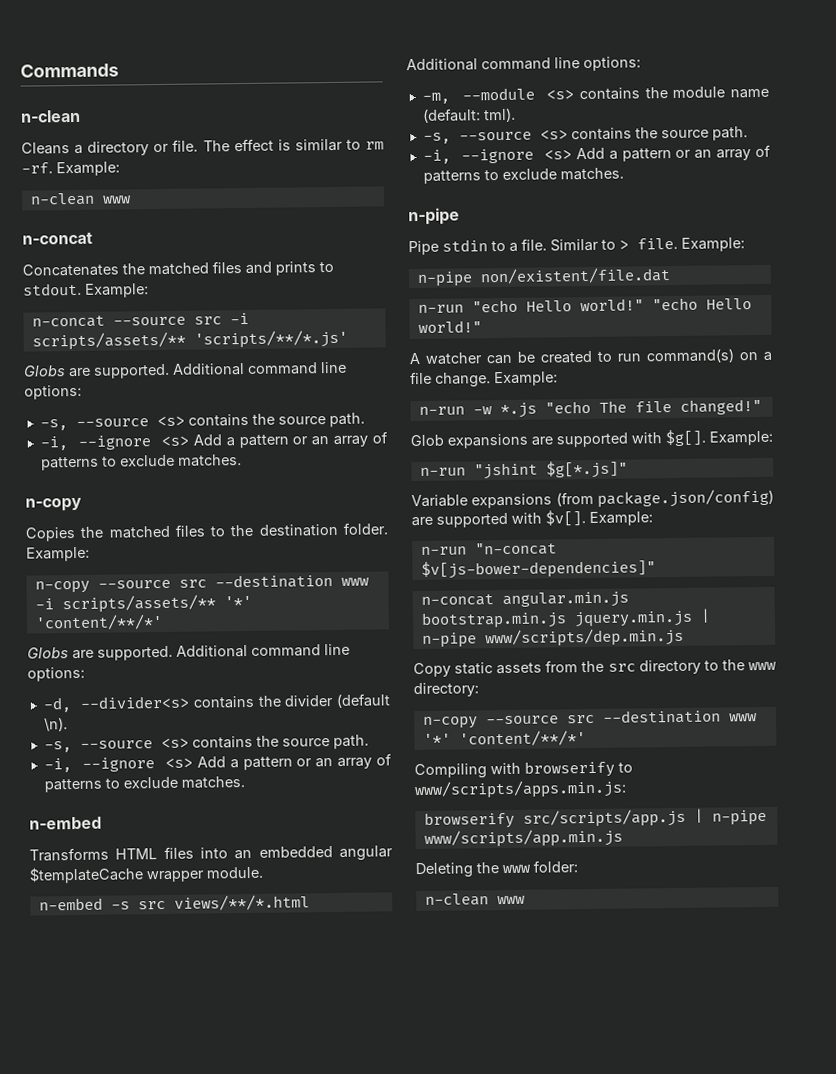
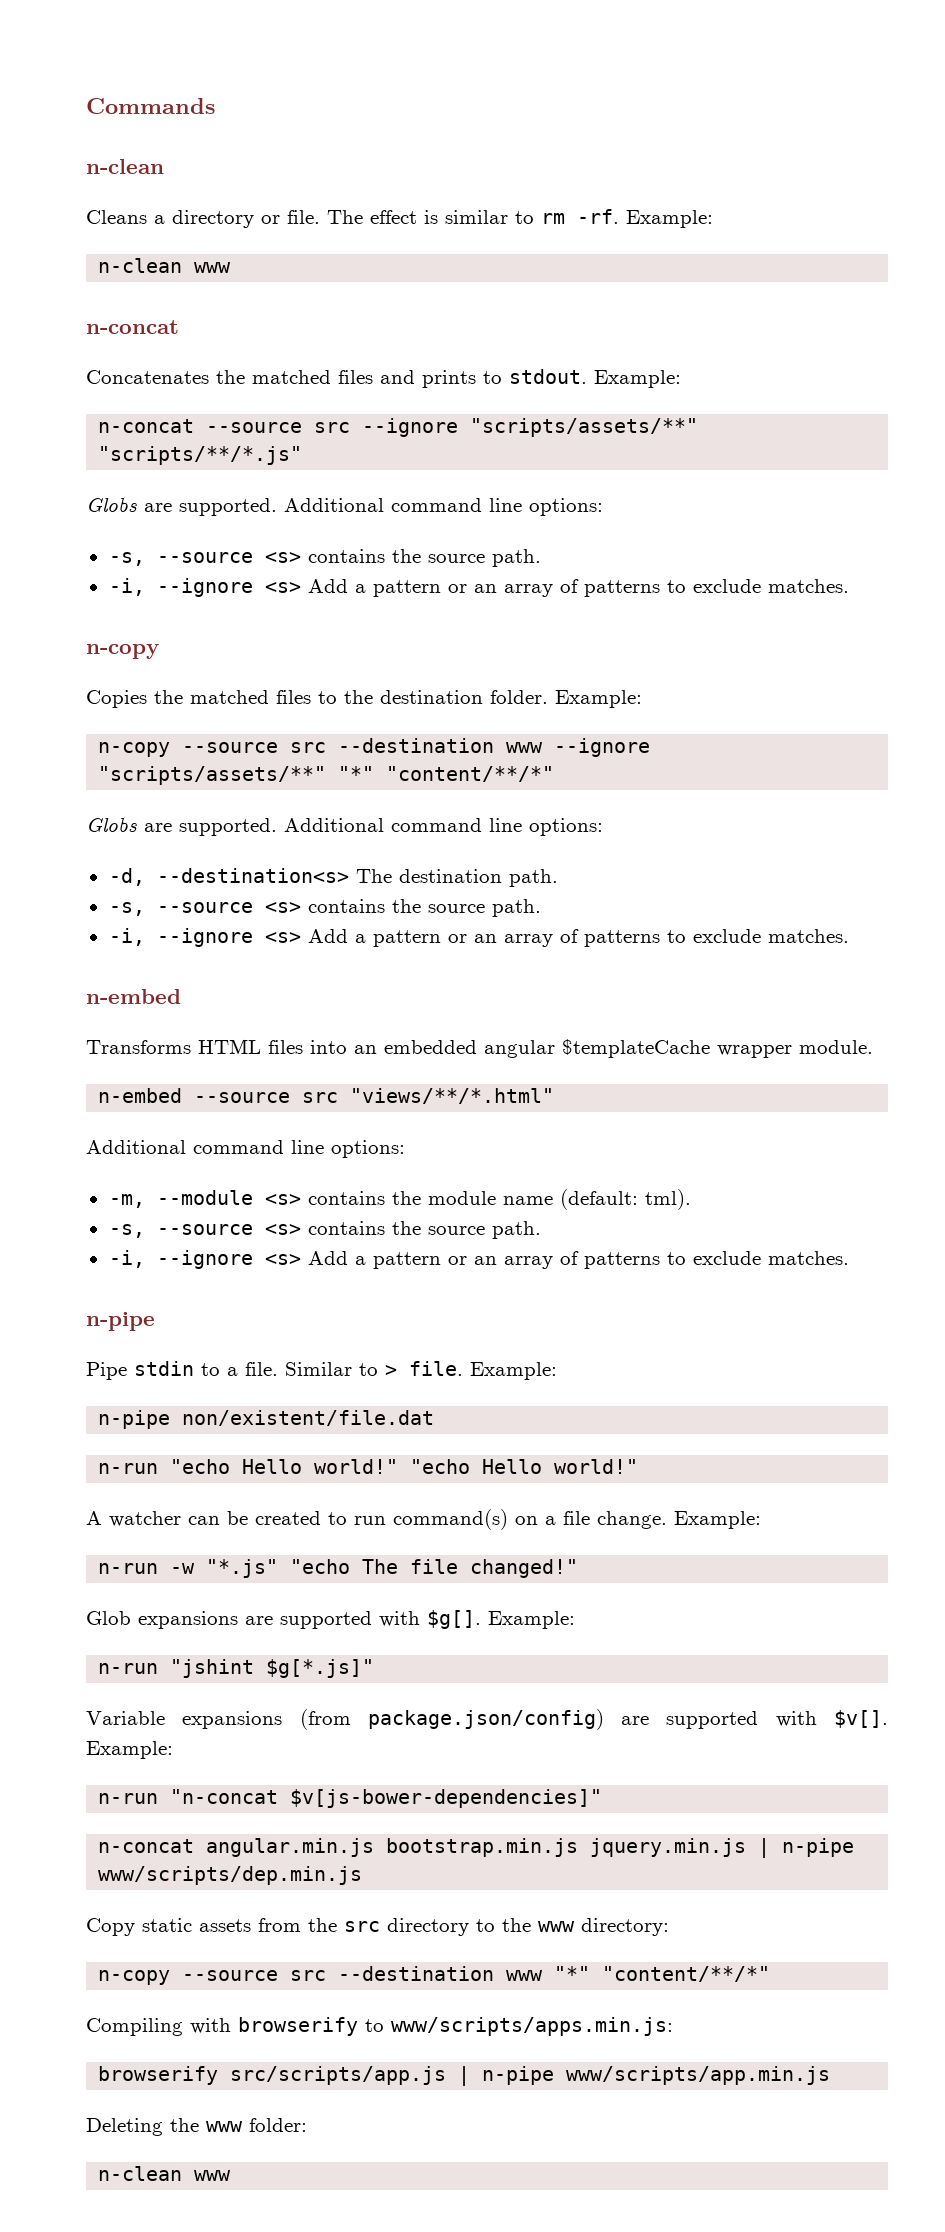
- n-concat --source src -i scripts/assets/** 'scripts/**/*.js'
+ n-concat --source src --ignore "scripts/assets/**" "scripts/**/*.js"
- n-copy --source src --destination www -i scripts/assets/** '*' 'content/**/*'
+ n-copy --source src --destination www --ignore "scripts/assets/**" "*" "content/**/*"
- -d, --divider<s> contains the divider (default \n).
+ -d, --destination<s> The destination path.
- n-embed -s src views/**/*.html
+ n-embed --source src "views/**/*.html"
- n-run -w *.js "echo The file changed!"
+ n-run -w "*.js" "echo The file changed!"
- n-copy --source src --destination www '*' 'content/**/*'
+ n-copy --source src --destination www "*" "content/**/*"

